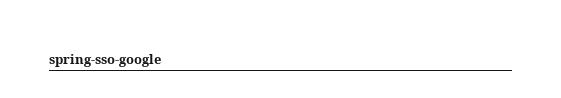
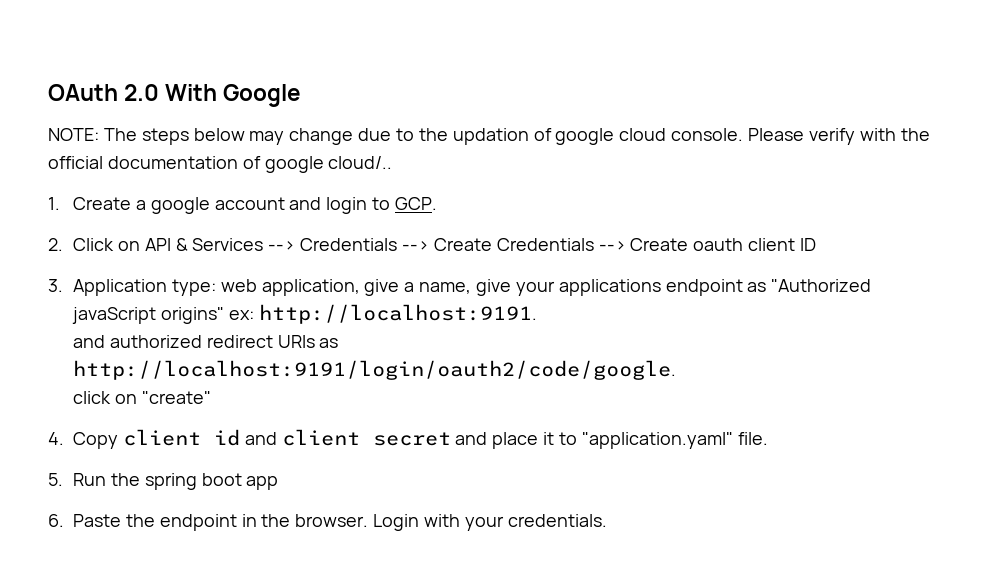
- spring-sso-google
+ OAuth 2.0 With Google
+ NOTE: The steps below may change due to the updation of google cloud console. Please verify with the official documentation of google cloud/..
+ 1. Create a google account and login to GCP.
+ 2. Click on API & Services --> Credentials --> Create Credentials --> Create oauth client ID
+ 3. Application type: web application, give a name, give your applications endpoint as "Authorized javaScript origins" ex: http://localhost:9191.
+ and authorized redirect URIs as http://localhost:9191/login/oauth2/code/google.
+ click on "create"
+ 4. Copy client id and client secret and place it to "application.yaml" file.
+ 5. Run the spring boot app
+ 6. Paste the endpoint in the browser. Login with your credentials.

